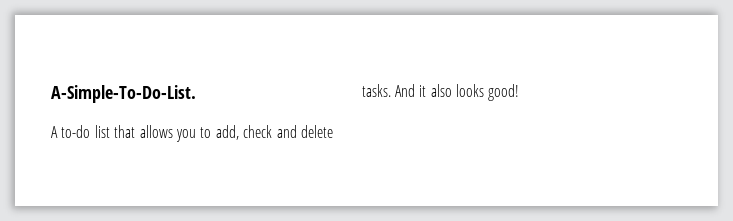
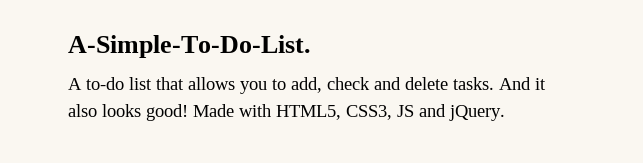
+ Made with HTML5, CSS3, JS and jQuery.

